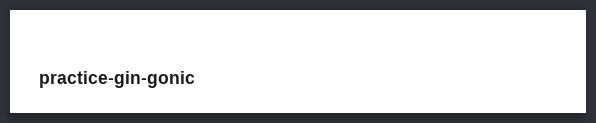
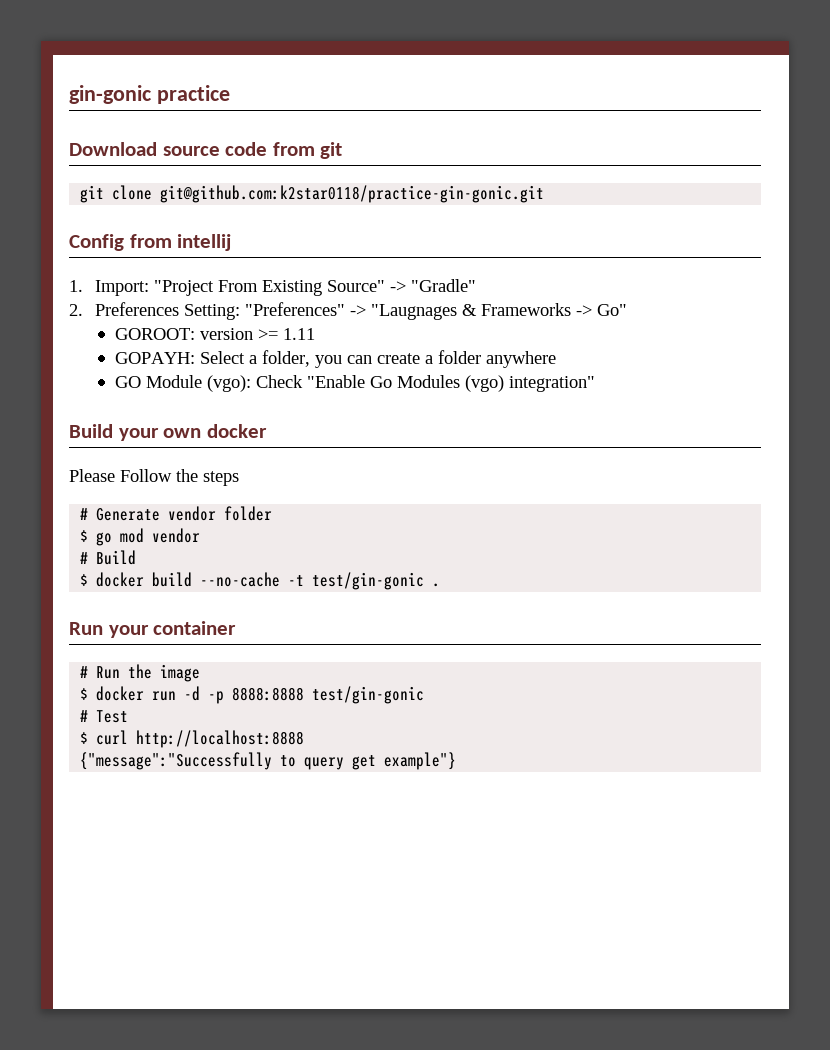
- practice-gin-gonic
+ gin-gonic practice
+ Download source code from git
+ git clone git@github.com:k2star0118/practice-gin-gonic.git
+ Config from intellij
+ 1. Import: "Project From Existing Source" -> "Gradle"
+ 2. Preferences Setting: "Preferences" -> "Laugnages & Frameworks -> Go"
+ GOROOT: version >= 1.11
+ GOPAYH: Select a folder, you can create a folder anywhere
+ GO Module (vgo): Check "Enable Go Modules (vgo) integration"
+ Build your own docker
+ Please Follow the steps
+ # Generate vendor folder
+ $ go mod vendor
+ # Build
+ $ docker build --no-cache -t test/gin-gonic .
+ Run your container
+ # Run the image
+ $ docker run -d -p 8888:8888 test/gin-gonic
+ # Test
+ $ curl http://localhost:8888
+ {"message":"Successfully to query get example"}

